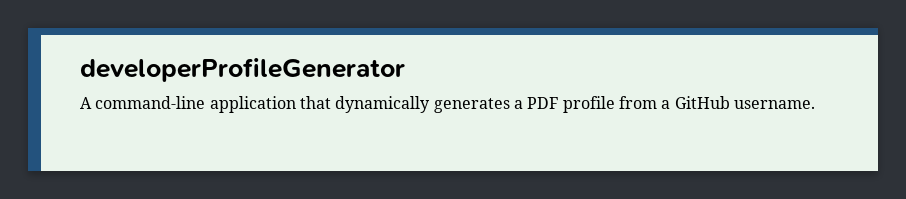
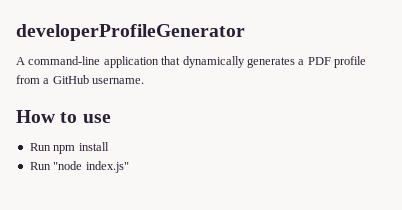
+ How to use
+ Run npm install
+ Run "node index.js"

